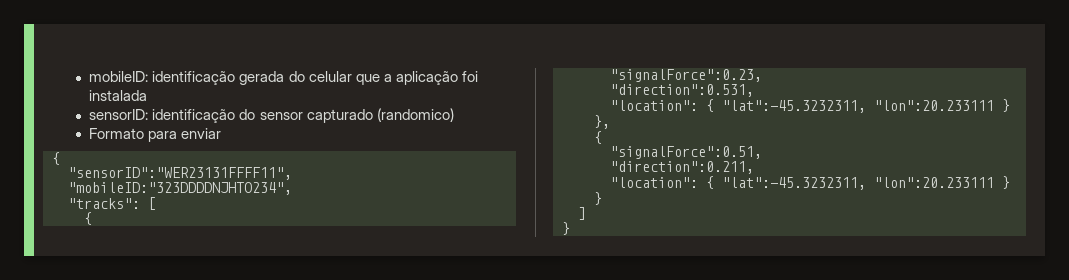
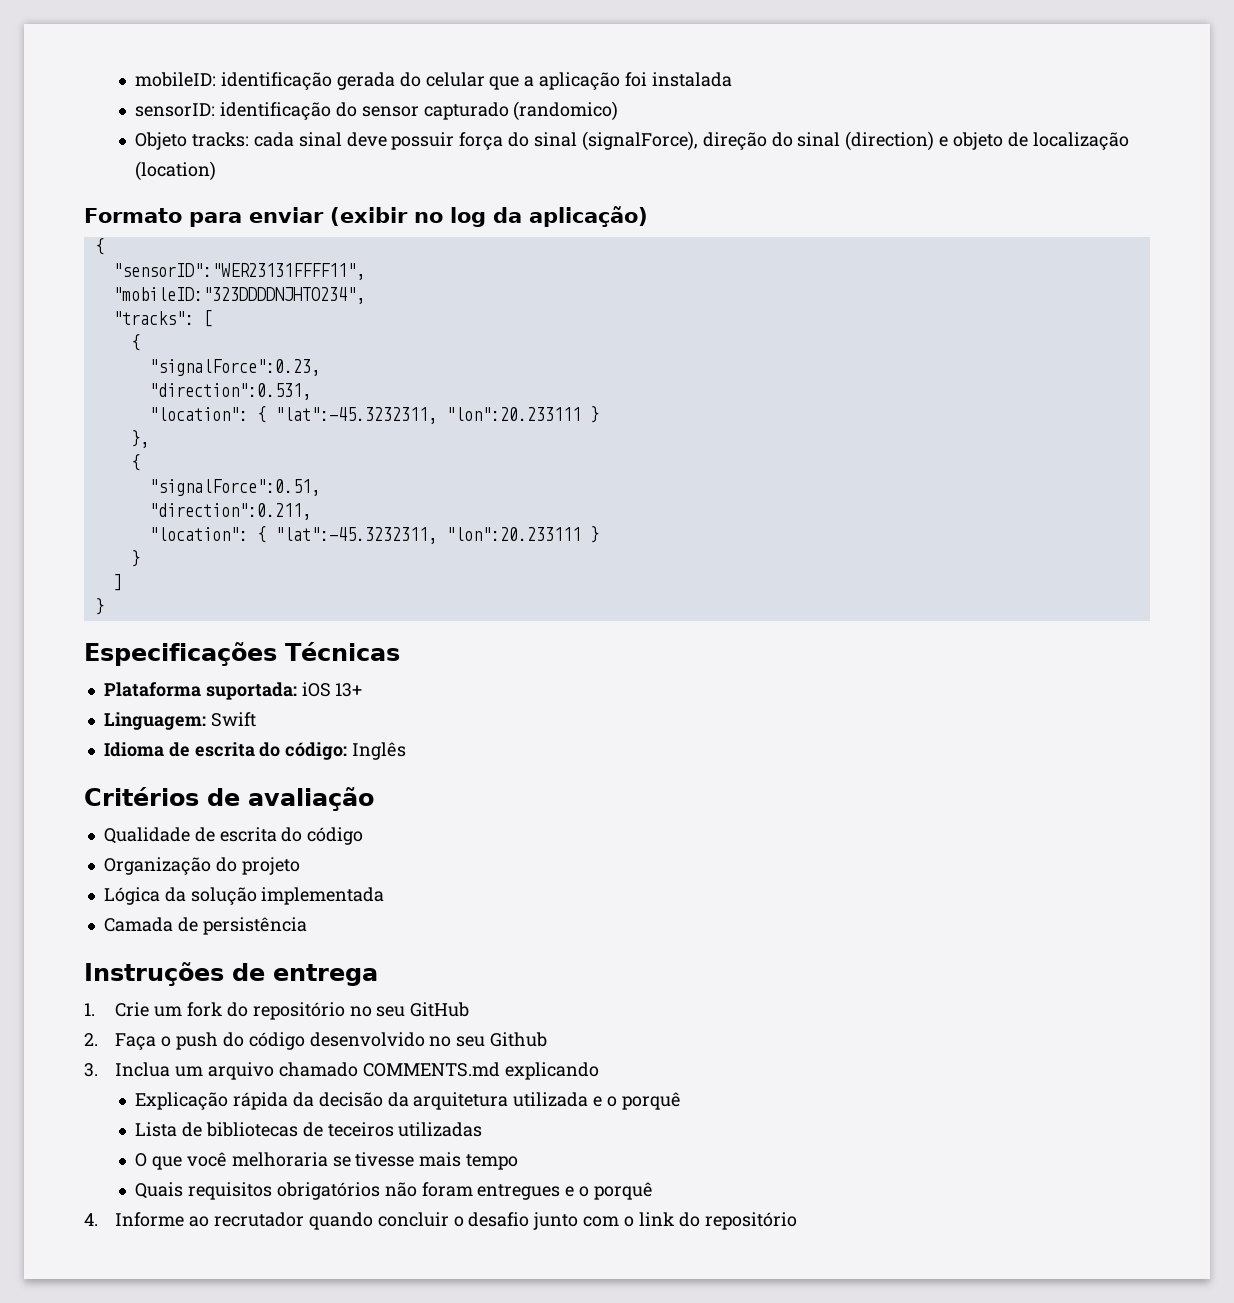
- Formato para enviar
+ Objeto tracks: cada sinal deve possuir força do sinal (signalForce), direção do sinal (direction) e objeto de localização (location)
+ Formato para enviar (exibir no log da aplicação)
+ Especificações Técnicas
+ Plataforma suportada: iOS 13+
+ Linguagem: Swift
+ Idioma de escrita do código: Inglês
+ Critérios de avaliação
+ Qualidade de escrita do código
+ Organização do projeto
+ Lógica da solução implementada
+ Camada de persistência
+ Instruções de entrega
+ 1. Crie um fork do repositório no seu GitHub
+ 2. Faça o push do código desenvolvido no seu Github
+ 3. Inclua um arquivo chamado COMMENTS.md explicando
+ Explicação rápida da decisão da arquitetura utilizada e o porquê
+ Lista de bibliotecas de teceiros utilizadas
+ O que você melhoraria se tivesse mais tempo
+ Quais requisitos obrigatórios não foram entregues e o porquê
+ 4. Informe ao recrutador quando concluir o desafio junto com o link do repositório

